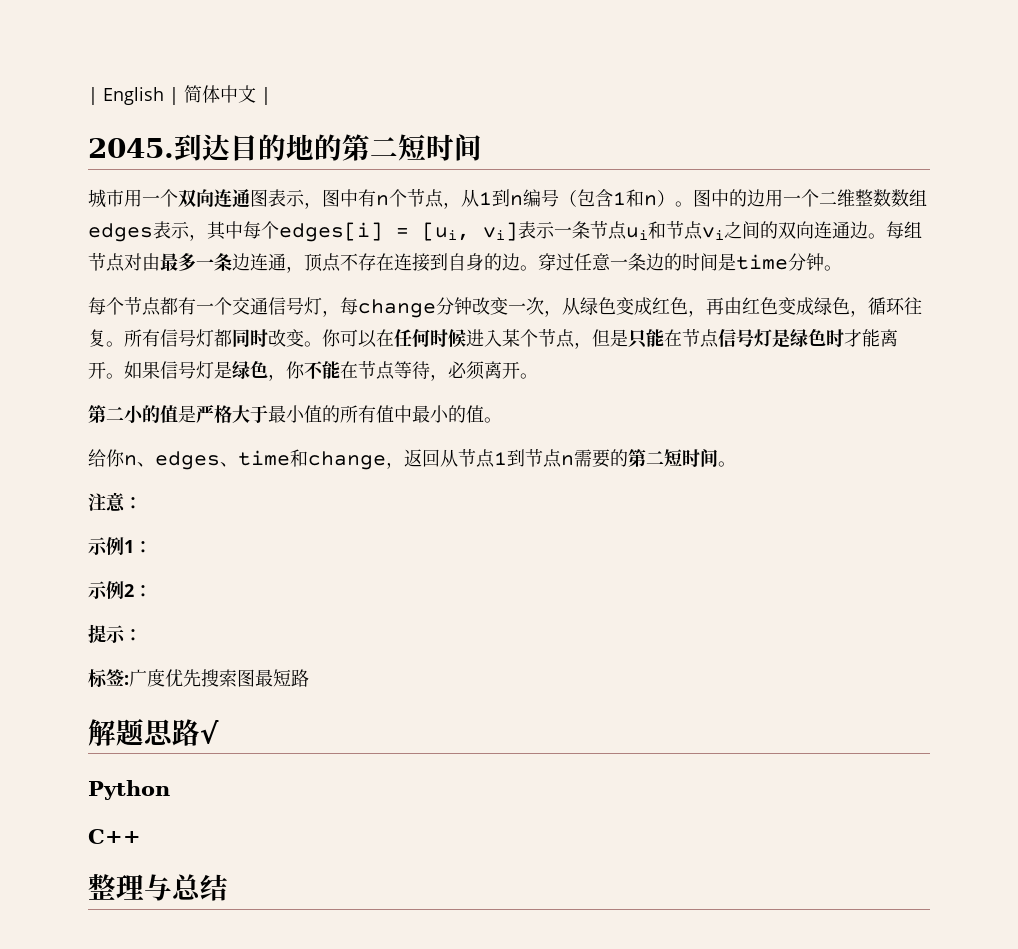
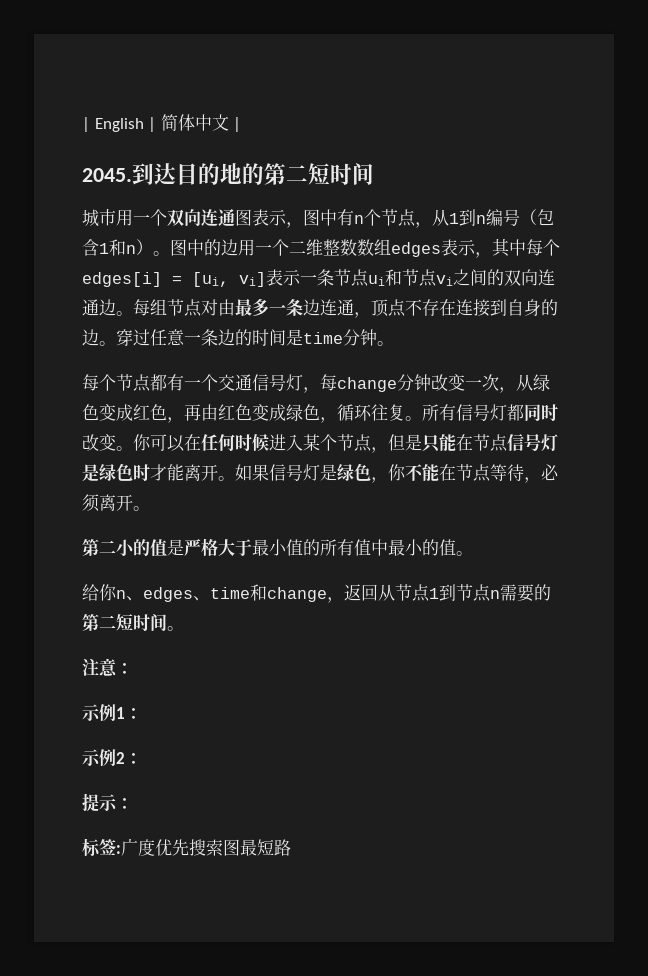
- 解题思路√
- Python
- C++
- 整理与总结

